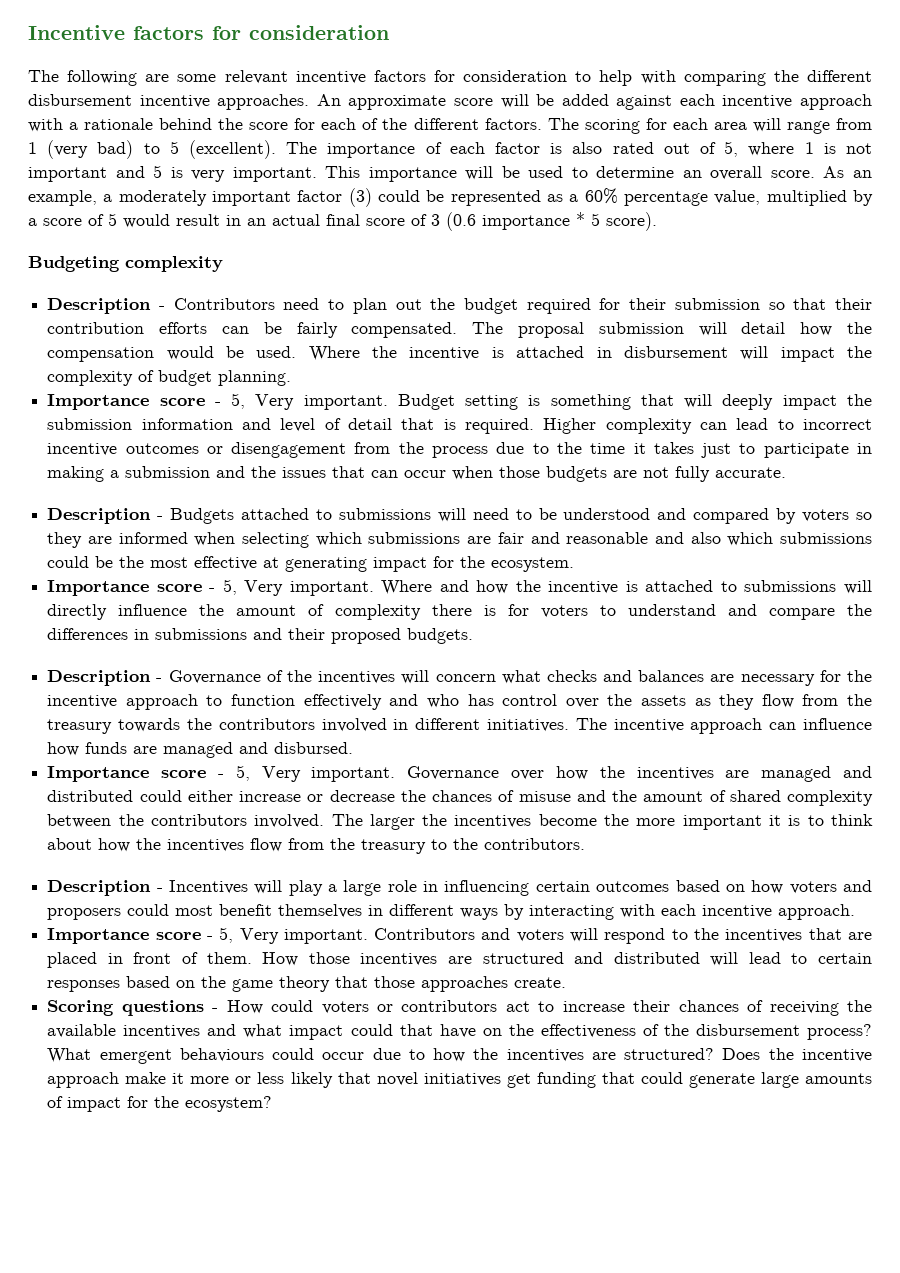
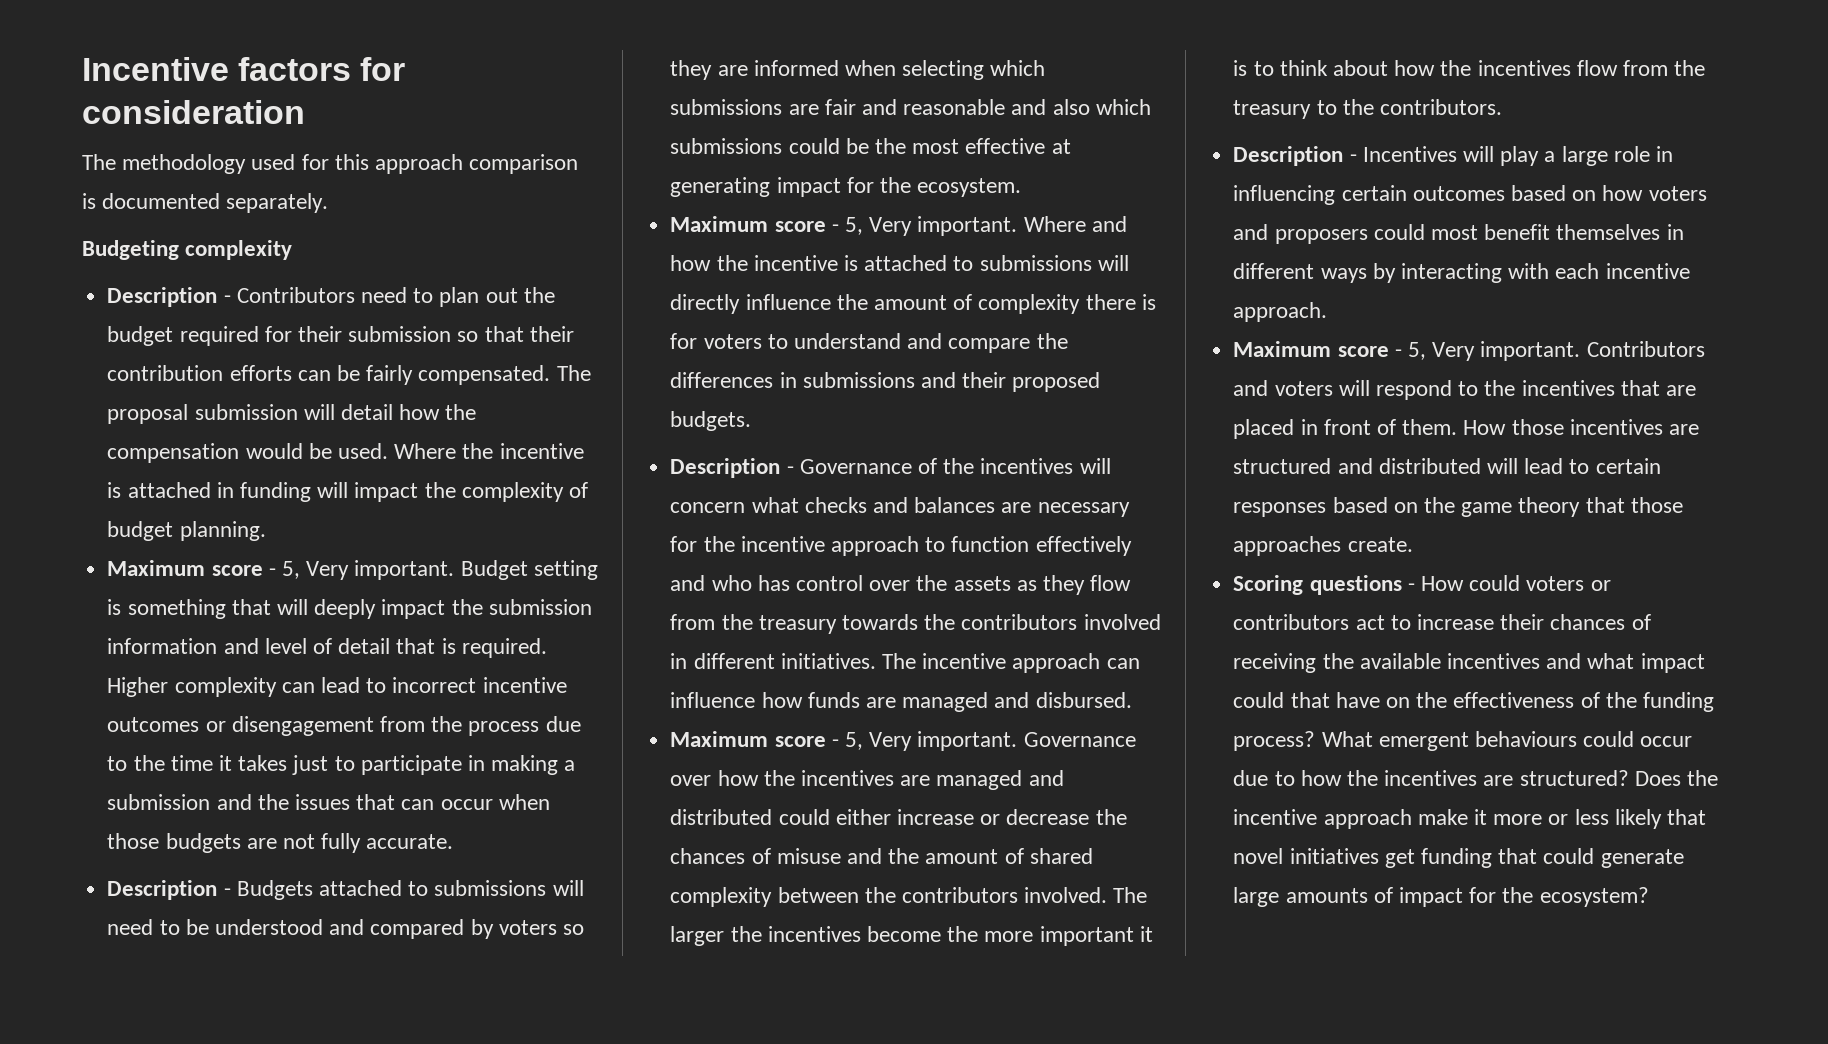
- The following are some relevant incentive factors for consideration to help with comparing the different disbursement incentive approaches. An approximate score will be added against each incentive approach with a rationale behind the score for each of the different factors. The scoring for each area will range from 1 (very bad) to 5 (excellent). The importance of each factor is also rated out of 5, where 1 is not important and 5 is very important. This importance will be used to determine an overall score. As an example, a moderately important factor (3) could be represented as a 60% percentage value, multiplied by a score of 5 would result in an actual final score of 3 (0.6 importance * 5 score).
+ The methodology used for this approach comparison is documented separately.
- Where the incentive is attached in disbursement will impact the complexity of budget planning.
- Importance score - 5, Very important.
+ Where the incentive is attached in funding will impact the complexity of budget planning.
+ Maximum score - 5, Very important.
  Description - Budgets attached to submissions will need to be understood and compared by voters so they are informed when selecting which submissions are fair and reasonable and also which submissions could be the most effective at generating impact for the ecosystem.
- Importance score - 5, Very important.
+ Maximum score - 5, Very important.
  The incentive approach can influence how funds are managed and disbursed.
- Importance score - 5, Very important.
+ Maximum score - 5, Very important.
  Description - Incentives will play a large role in influencing certain outcomes based on how voters and proposers could most benefit themselves in different ways by interacting with each incentive approach.
- Importance score - 5, Very important.
+ Maximum score - 5, Very important.
- Scoring questions - How could voters or contributors act to increase their chances of receiving the available incentives and what impact could that have on the effectiveness of the disbursement process?
+ Scoring questions - How could voters or contributors act to increase their chances of receiving the available incentives and what impact could that have on the effectiveness of the funding process?

